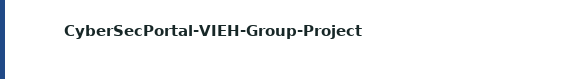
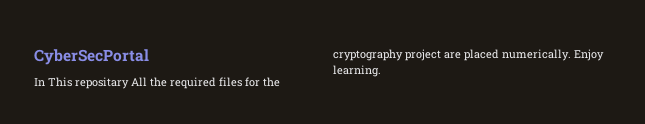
- CyberSecPortal-VIEH-Group-Project
+ CyberSecPortal
+ In This repositary All the required files for the cryptography project are placed numerically. Enjoy learning.

